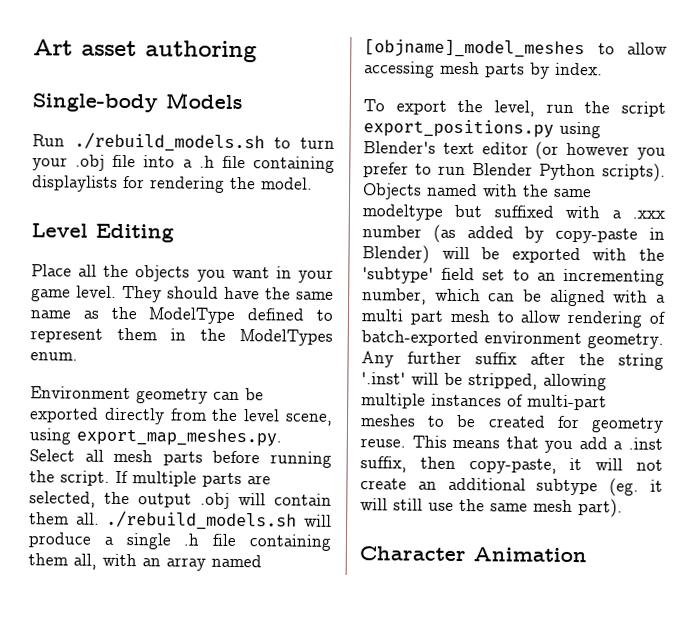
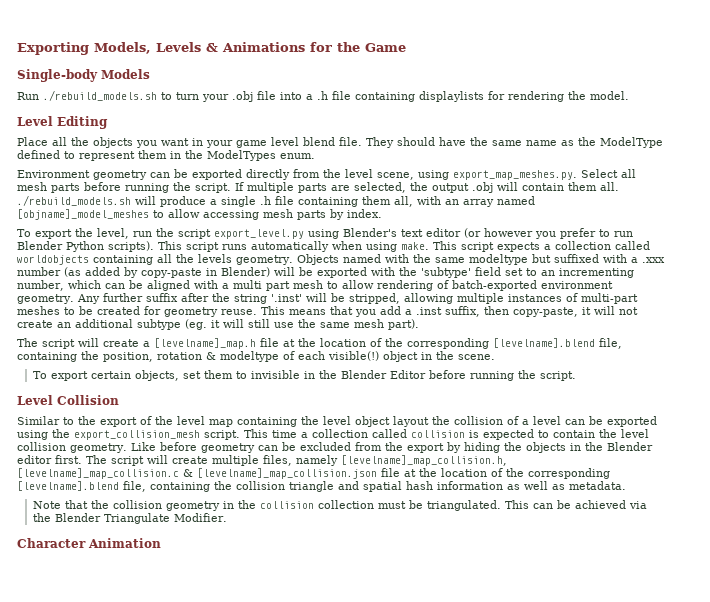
- Art asset authoring
+ Exporting Models, Levels & Animations for the Game
- Place all the objects you want in your game level.
+ Place all the objects you want in your game level blend file.
- To export the level, run the script export_positions.py using Blender's text editor (or however you prefer to run Blender Python scripts).
+ To export the level, run the script export_level.py using Blender's text editor (or however you prefer to run Blender Python scripts).
+ This script runs automatically when using make. This script expects a collection called worldobjects containing all the levels geometry.
+ The script will create a [levelname]_map.h file at the location of the corresponding [levelname].blend file, containing the position, rotation & modeltype of each visible(!) object in the scene.
+ To export certain objects, set them to invisible in the Blender Editor before running the script.
+ Level Collision
+ Similar to the export of the level map containing the level object layout the collision of a level can be exported using the export_collision_mesh script. This time a collection called collision is expected to contain the level collision geometry. Like before geometry can be excluded from the export by hiding the objects in the Blender editor first. The script will create multiple files, namely [levelname]_map_collision.h, [levelname]_map_collision.c & [levelname]_map_collision.json file at the location of the corresponding [levelname].blend file, containing the collision triangle and spatial hash information as well as metadata.
+ Note that the collision geometry in the collision collection must be triangulated. This can be achieved via the Blender Triangulate Modifier.

